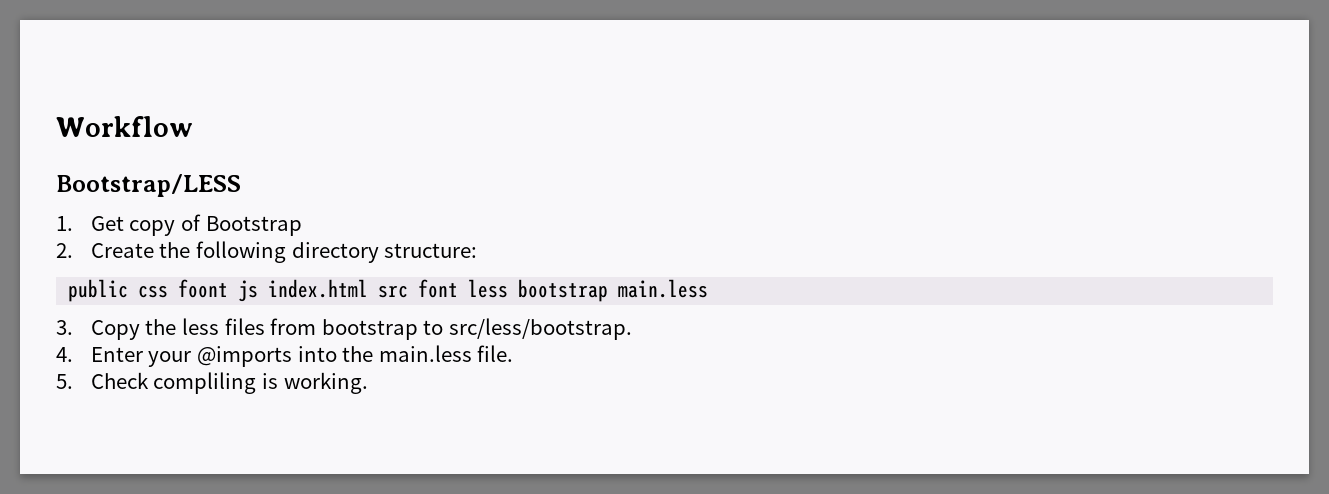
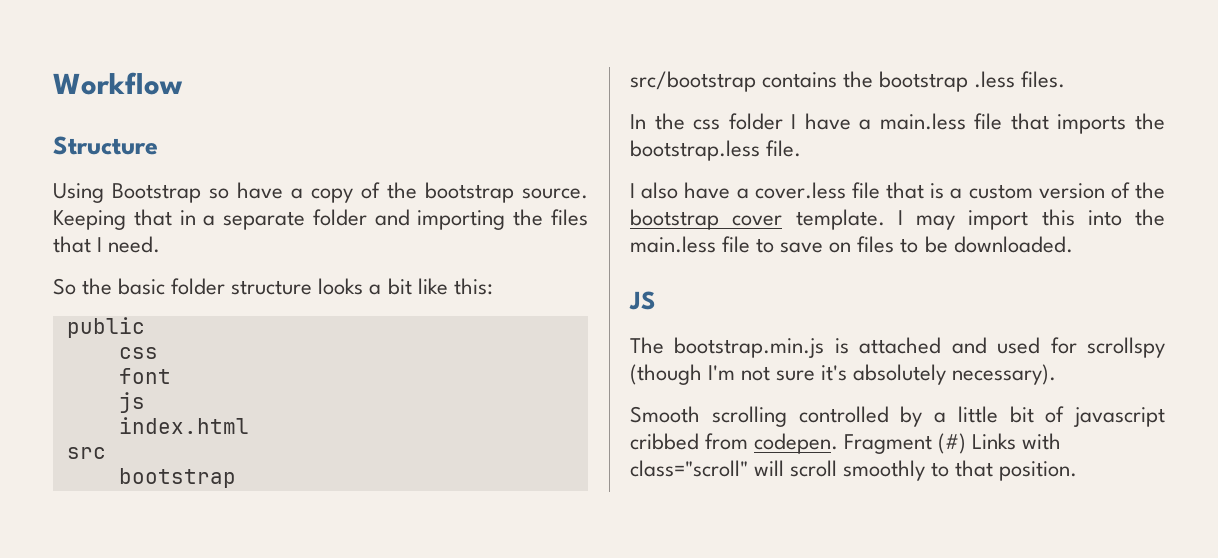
- Bootstrap/LESS
- 1. Get copy of Bootstrap
- 2. Create the following directory structure:
+ Structure
+ Using Bootstrap so have a copy of the bootstrap source. Keeping that in a separate folder and importing the files that I need.
+ So the basic folder structure looks a bit like this:
- public css foont js index.html src font less bootstrap main.less
- 3. Copy the less files from bootstrap to src/less/bootstrap.
- 4. Enter your @imports into the main.less file.
- 5. Check compliling is working.
+ public
+ css
+ font
+ js
+ index.html
+ src
+ bootstrap
+ src/bootstrap contains the bootstrap .less files.
+ In the css folder I have a main.less file that imports the bootstrap.less file.
+ I also have a cover.less file that is a custom version of the bootstrap cover template. I may import this into the main.less file to save on files to be downloaded.
+ JS
+ The bootstrap.min.js is attached and used for scrollspy (though I'm not sure it's absolutely necessary).
+ Smooth scrolling controlled by a little bit of javascript cribbed from codepen. Fragment (#) Links with class="scroll" will scroll smoothly to that position.

